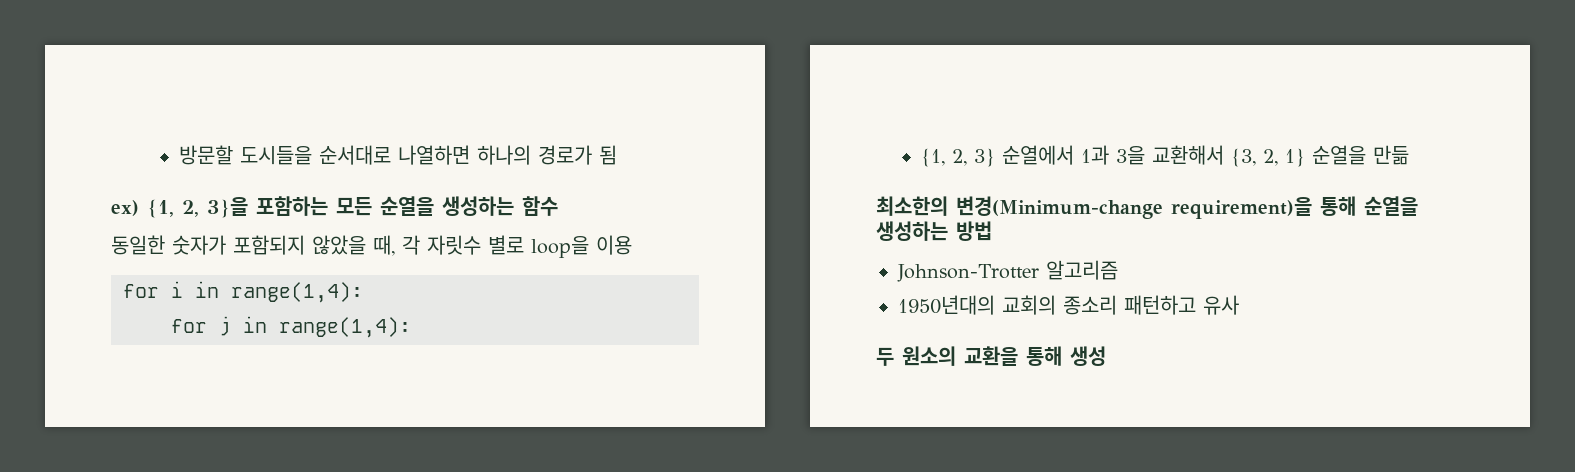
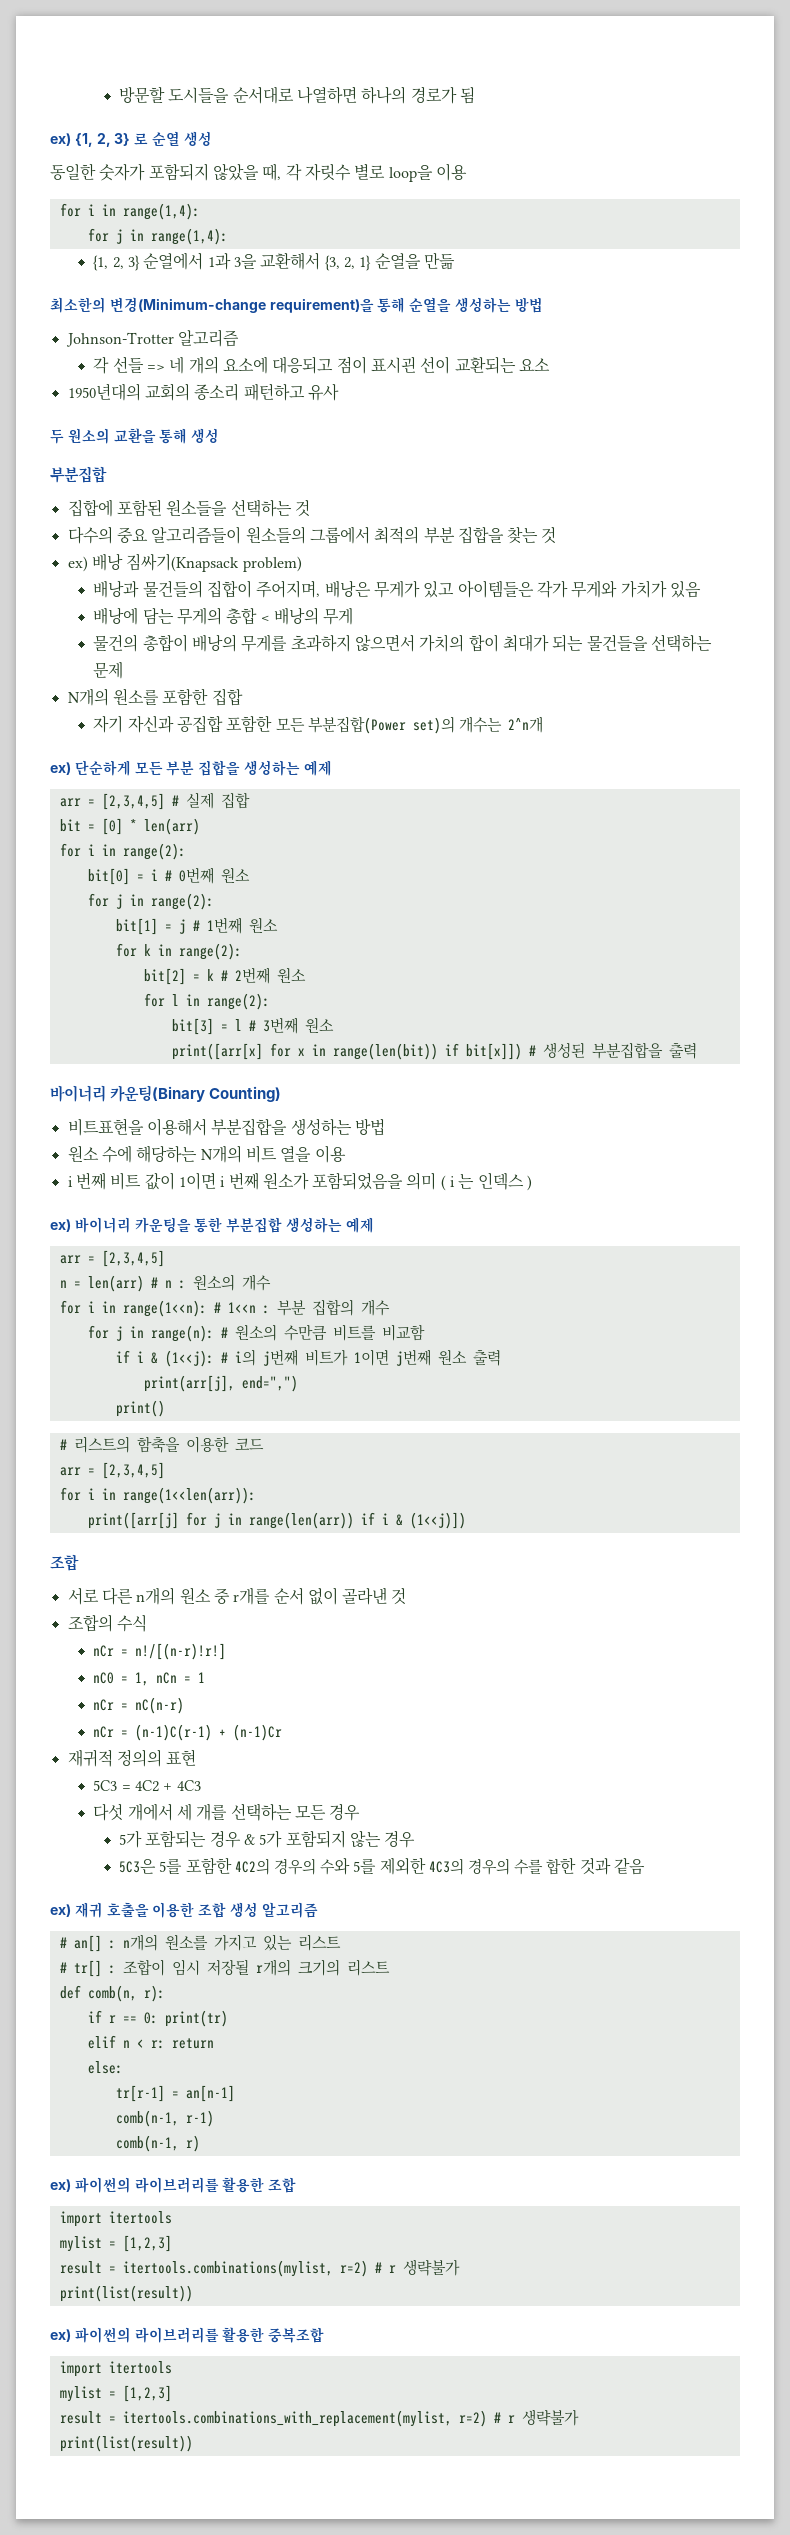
- ex) {1, 2, 3}을 포함하는 모든 순열을 생성하는 함수
+ ex) {1, 2, 3} 로 순열 생성
+ 각 선들 => 네 개의 요소에 대응되고 점이 표시괸 선이 교환되는 요소
  두 원소의 교환을 통해 생성
+ 부분집합
+ 집합에 포함된 원소들을 선택하는 것
+ 다수의 중요 알고리즘들이 원소들의 그룹에서 최적의 부분 집합을 찾는 것
+ ex) 배낭 짐싸기(Knapsack problem)
+ 배낭과 물건들의 집합이 주어지며, 배낭은 무게가 있고 아이템들은 각가 무게와 가치가 있음
+ 배낭에 담는 무게의 총합 < 배낭의 무게
+ 물건의 총합이 배낭의 무게를 초과하지 않으면서 가치의 합이 최대가 되는 물건들을 선택하는 문제
+ N개의 원소를 포함한 집합
+ 자기 자신과 공집합 포함한 모든 부분집합(Power set)의 개수는 2^n개
+ ex) 단순하게 모든 부분 집합을 생성하는 예제
+ arr = [2,3,4,5] # 실제 집합
+ bit = [0] * len(arr)
+ for i in range(2):
+ bit[0] = i # 0번째 원소
+ for j in range(2):
+ bit[1] = j # 1번째 원소
+ for k in range(2):
+ bit[2] = k # 2번째 원소
+ for l in range(2):
+ bit[3] = l # 3번째 원소
+ print([arr[x] for x in range(len(bit)) if bit[x]]) # 생성된 부분집합을 출력
+ 바이너리 카운팅(Binary Counting)
+ 비트표현을 이용해서 부분집합을 생성하는 방법
+ 원소 수에 해당하는 N개의 비트 열을 이용
+ i 번째 비트 값이 1이면 i 번째 원소가 포함되었음을 의미 ( i 는 인덱스 )
+ ex) 바이너리 카운팅을 통한 부분집합 생성하는 예제
+ arr = [2,3,4,5]
+ n = len(arr) # n : 원소의 개수
+ for i in range(1<<n): # 1<<n : 부분 집합의 개수
+ for j in range(n): # 원소의 수만큼 비트를 비교함
+ if i & (1<<j): # i의 j번째 비트가 1이면 j번째 원소 출력
+ print(arr[j], end=",")
+ print()
+ # 리스트의 함축을 이용한 코드
+ arr = [2,3,4,5]
+ for i in range(1<<len(arr)):
+ print([arr[j] for j in range(len(arr)) if i & (1<<j)])
+ 조합
+ 서로 다른 n개의 원소 중 r개를 순서 없이 골라낸 것
+ 조합의 수식
+ nCr = n!/[(n-r)!r!]
+ nC0 = 1, nCn = 1
+ nCr = nC(n-r)
+ nCr = (n-1)C(r-1) + (n-1)Cr
+ 재귀적 정의의 표현
+ 5C3 = 4C2 + 4C3
+ 다섯 개에서 세 개를 선택하는 모든 경우
+ 5가 포함되는 경우 & 5가 포함되지 않는 경우
+ 5C3은 5를 포함한 4C2의 경우의 수와 5를 제외한 4C3의 경우의 수를 합한 것과 같음
+ ex) 재귀 호출을 이용한 조합 생성 알고리즘
+ # an[] : n개의 원소를 가지고 있는 리스트
+ # tr[] : 조합이 임시 저장될 r개의 크기의 리스트
+ def comb(n, r):
+ if r == 0: print(tr)
+ elif n < r: return
+ else:
+ tr[r-1] = an[n-1]
+ comb(n-1, r-1)
+ comb(n-1, r)
+ ex) 파이썬의 라이브러리를 활용한 조합
+ import itertools
+ mylist = [1,2,3]
+ result = itertools.combinations(mylist, r=2) # r 생략불가
+ print(list(result))
+ ex) 파이썬의 라이브러리를 활용한 중복조합
+ import itertools
+ mylist = [1,2,3]
+ result = itertools.combinations_with_replacement(mylist, r=2) # r 생략불가
+ print(list(result))

